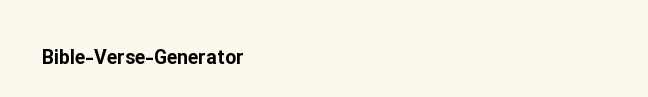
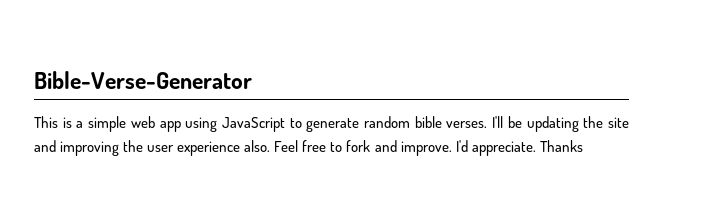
+ This is a simple web app using JavaScript to generate random bible verses. I'll be updating the site and improving the user experience also. Feel free to fork and improve. I'd appreciate. Thanks

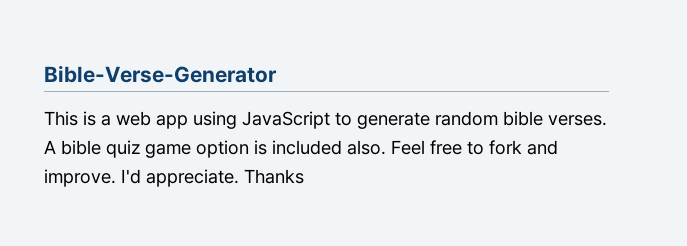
- This is a simple web app using JavaScript to generate random bible verses.
+ This is a web app using JavaScript to generate random bible verses.
- I'll be updating the site and improving the user experience also.
+ A bible quiz game option is included also.

